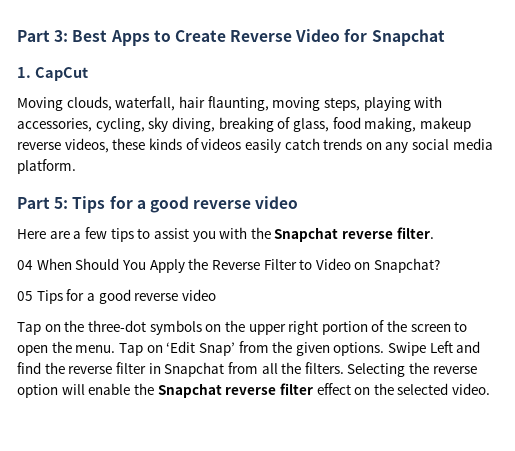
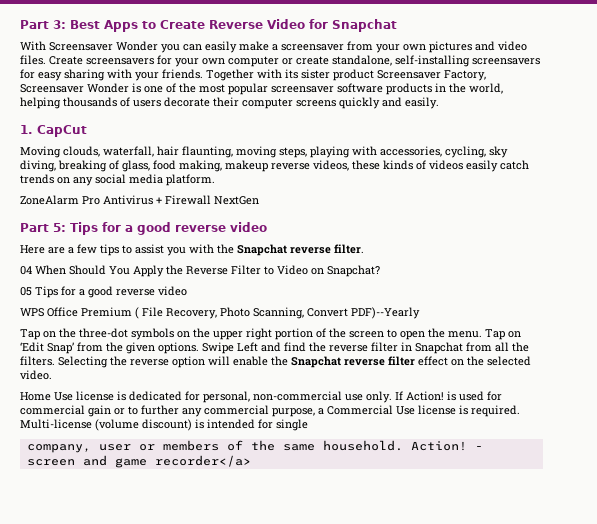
+ With Screensaver Wonder you can easily make a screensaver from your own pictures and video files. Create screensavers for your own computer or create standalone, self-installing screensavers for easy sharing with your friends. Together with its sister product Screensaver Factory, Screensaver Wonder is one of the most popular screensaver software products in the world, helping thousands of users decorate their computer screens quickly and easily.
+ ZoneAlarm Pro Antivirus + Firewall NextGen
+ WPS Office Premium ( File Recovery, Photo Scanning, Convert PDF)--Yearly
+ Home Use license is dedicated for personal, non-commercial use only. If Action! is used for commercial gain or to further any commercial purpose, a Commercial Use license is required. Multi-license (volume discount) is intended for single
+ company, user or members of the same household. Action! - screen and game recorder</a>

